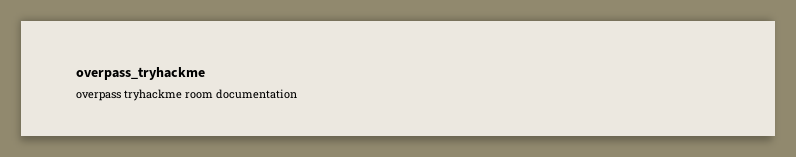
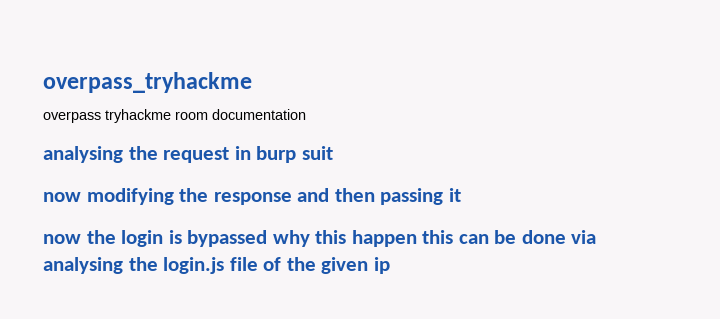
+ analysing the request in burp suit
+ now modifying the response and then passing it
+ now the login is bypassed why this happen this can be done via analysing the login.js file of the given ip

